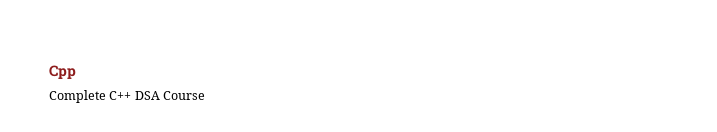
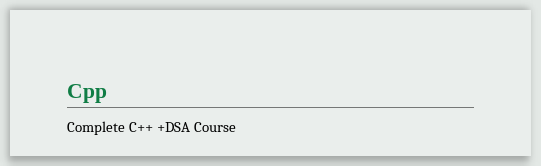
- Complete C++ DSA Course
+ Complete C++ +DSA Course

